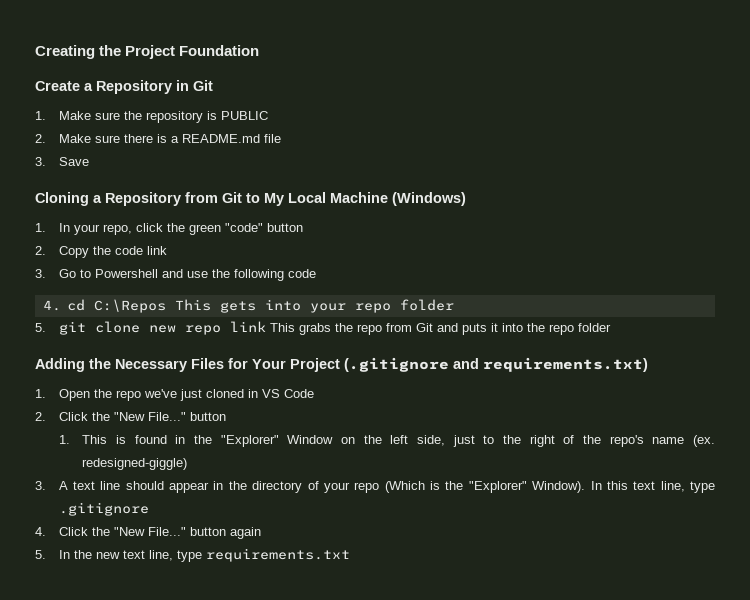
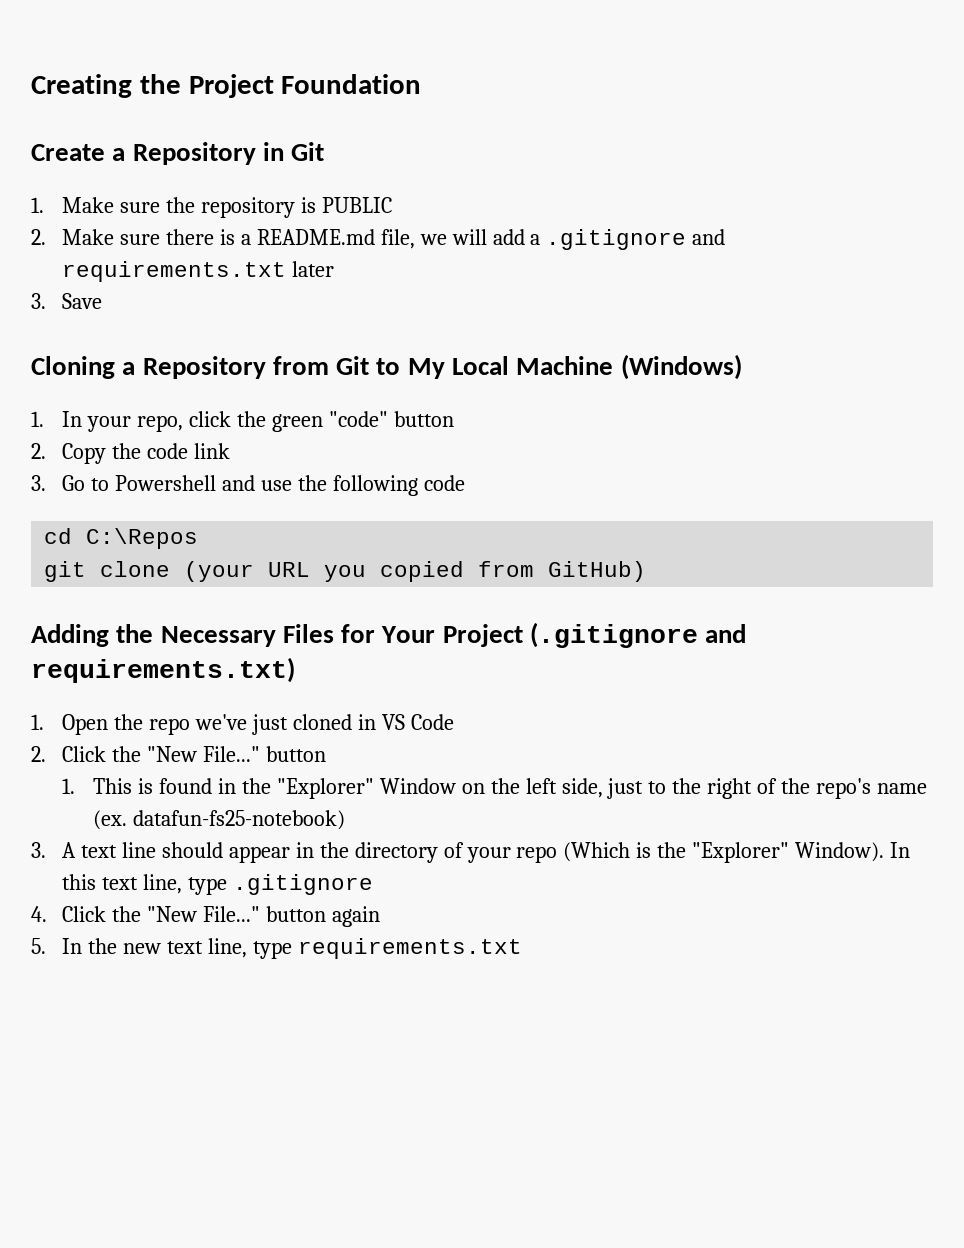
- 2. Make sure there is a README.md file
+ 2. Make sure there is a README.md file, we will add a .gitignore and requirements.txt later
- 4. cd C:\Repos This gets into your repo folder
- 5. git clone new repo link This grabs the repo from Git and puts it into the repo folder
+ cd C:\Repos
+ git clone (your URL you copied from GitHub)
- 1. This is found in the "Explorer" Window on the left side, just to the right of the repo's name (ex. redesigned-giggle)
+ 1. This is found in the "Explorer" Window on the left side, just to the right of the repo's name (ex. datafun-fs25-notebook)

